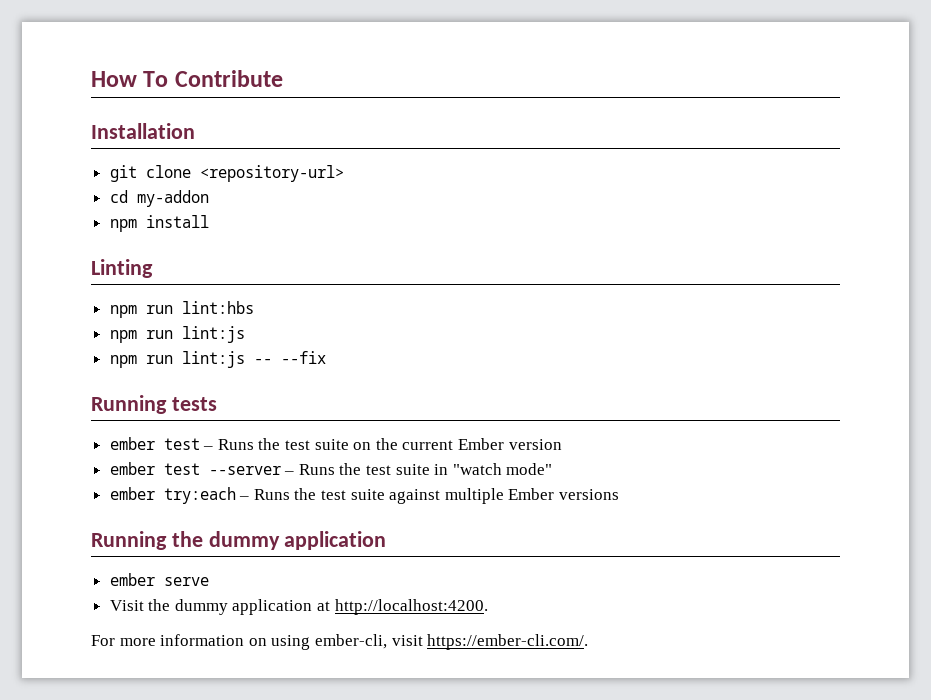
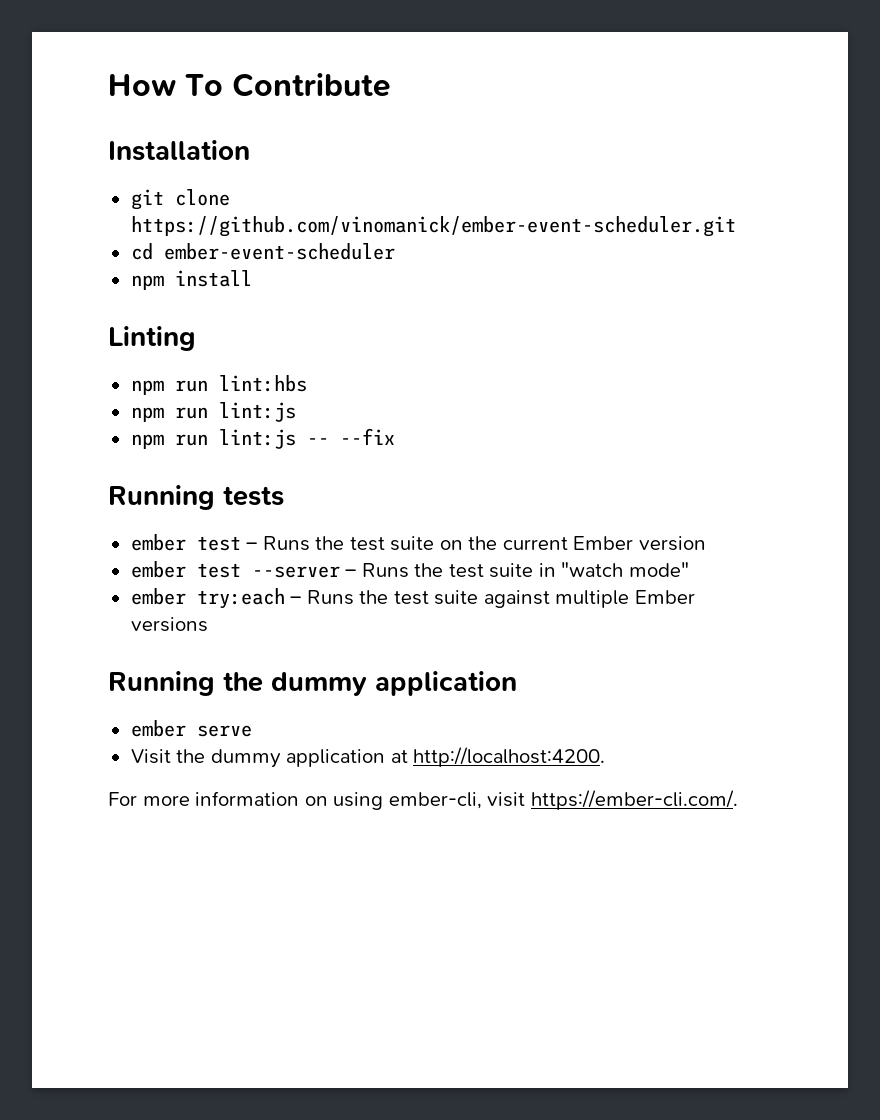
- git clone <repository-url>
+ git clone https://github.com/vinomanick/ember-event-scheduler.git
- cd my-addon
+ cd ember-event-scheduler

